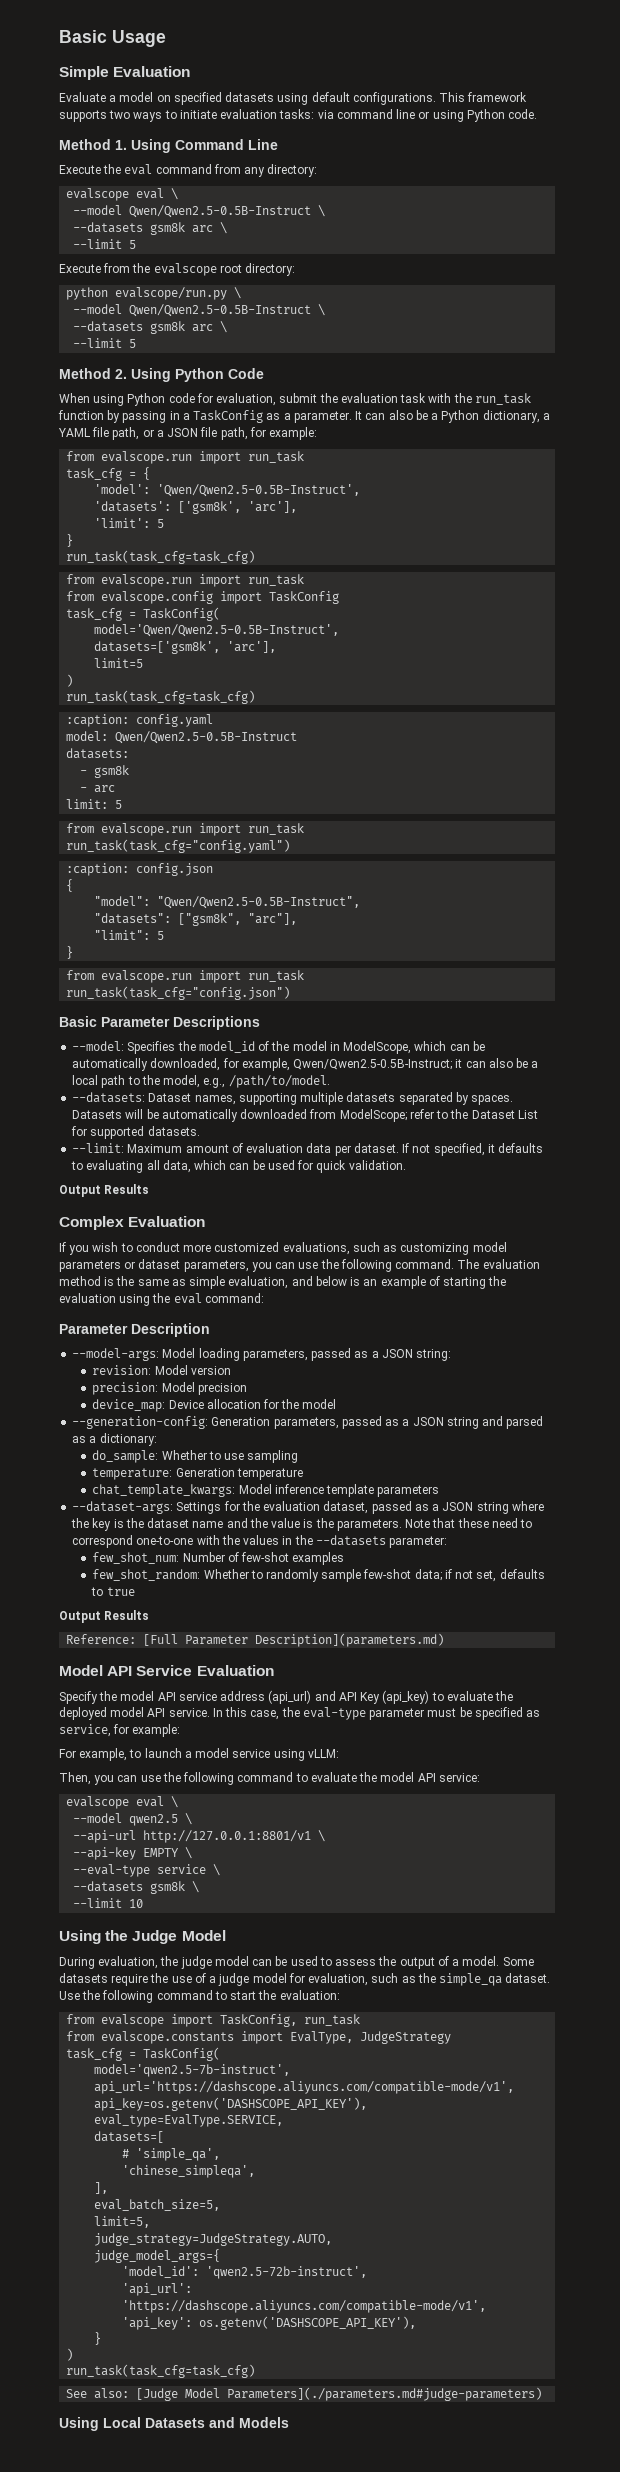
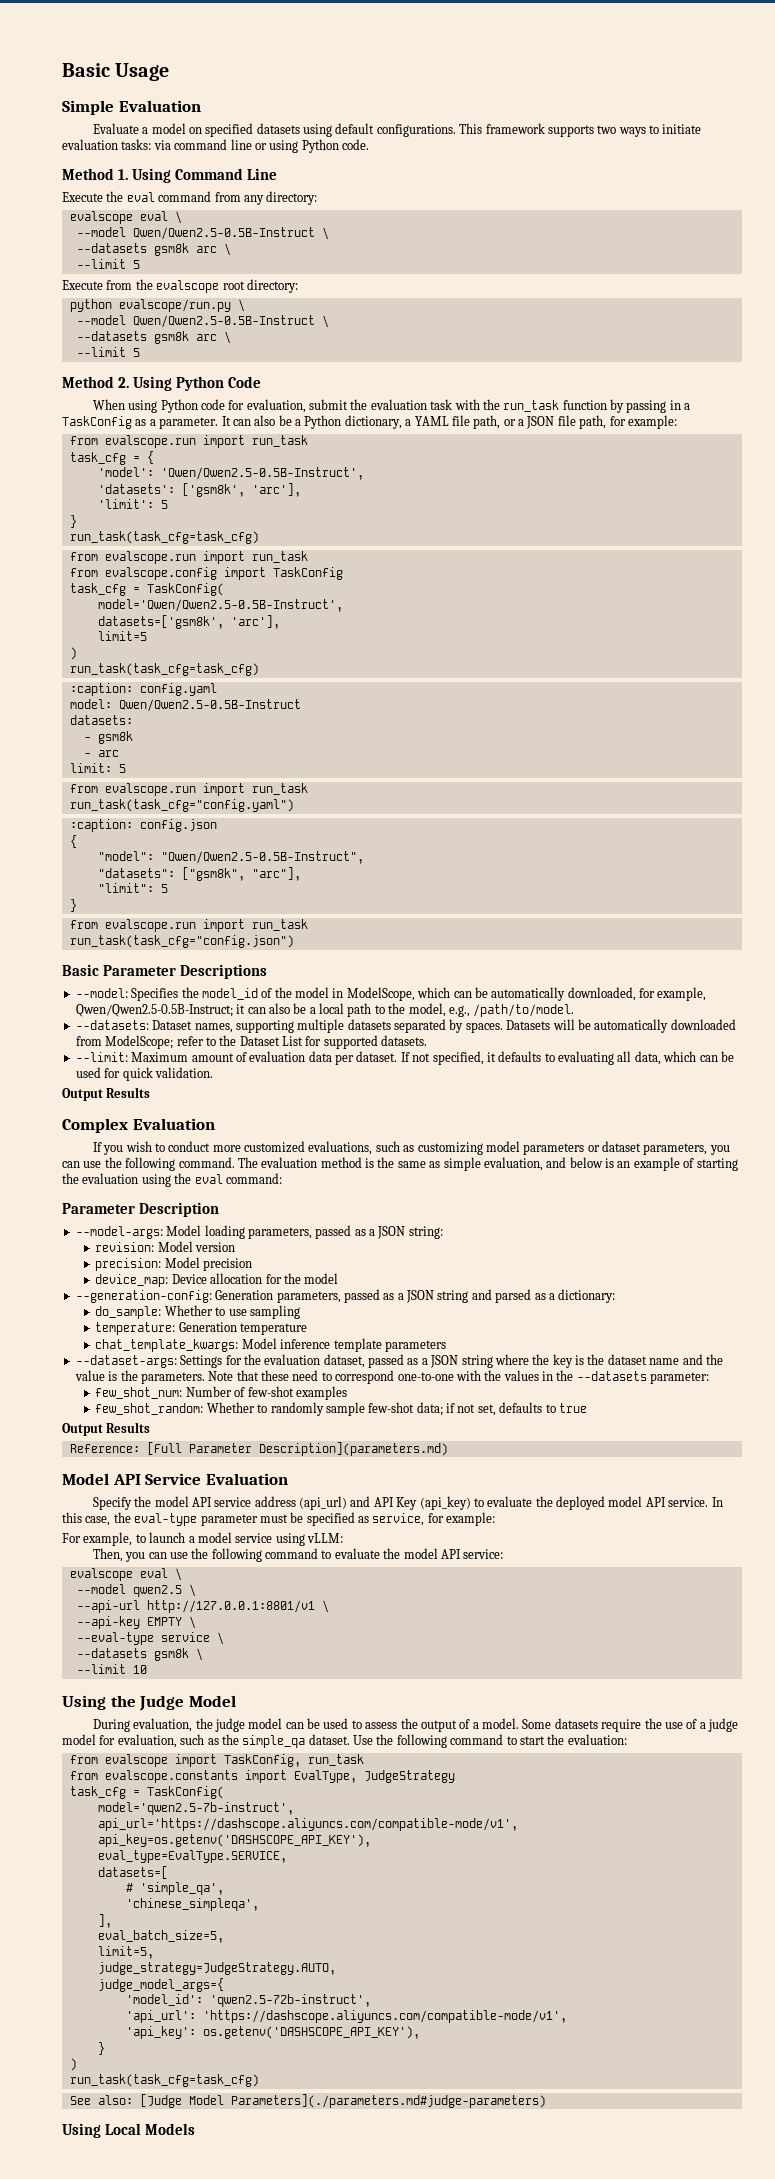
- Using Local Datasets and Models
+ Using Local Models

